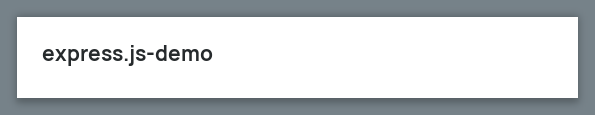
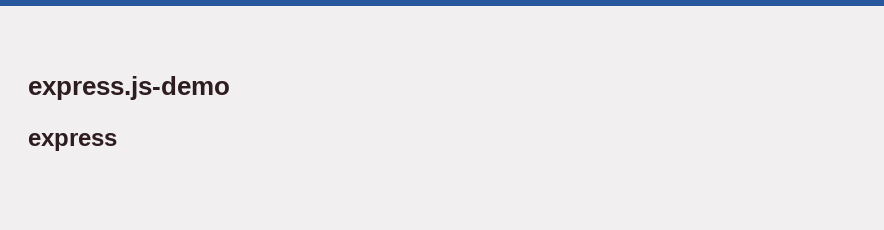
+ express

